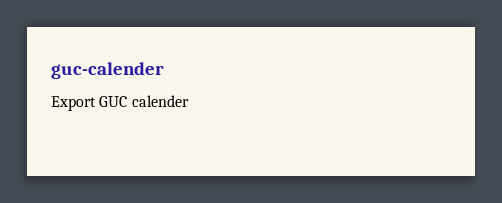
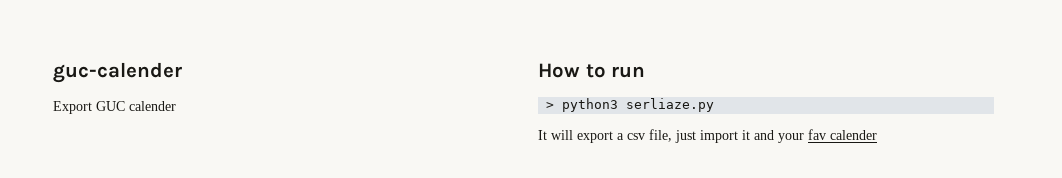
+ How to run
+ > python3 serliaze.py
+ It will export a csv file, just import it and your fav calender

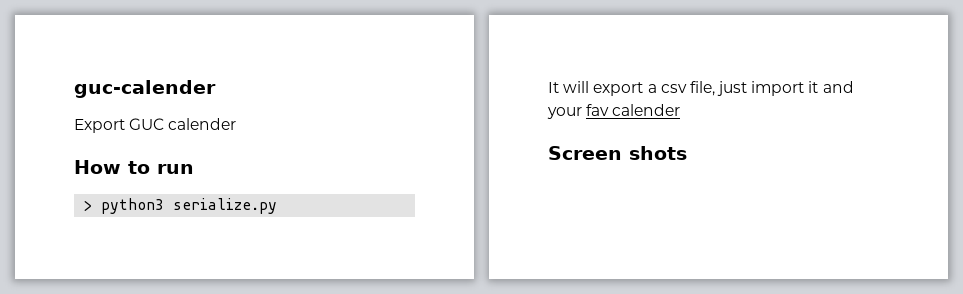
- > python3 serliaze.py
+ > python3 serialize.py
+ Screen shots

